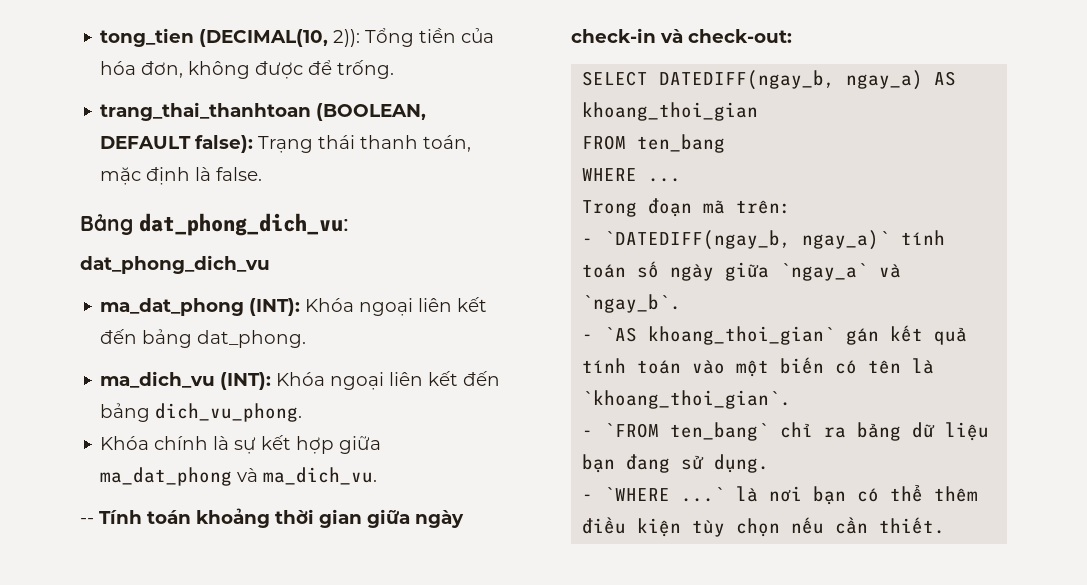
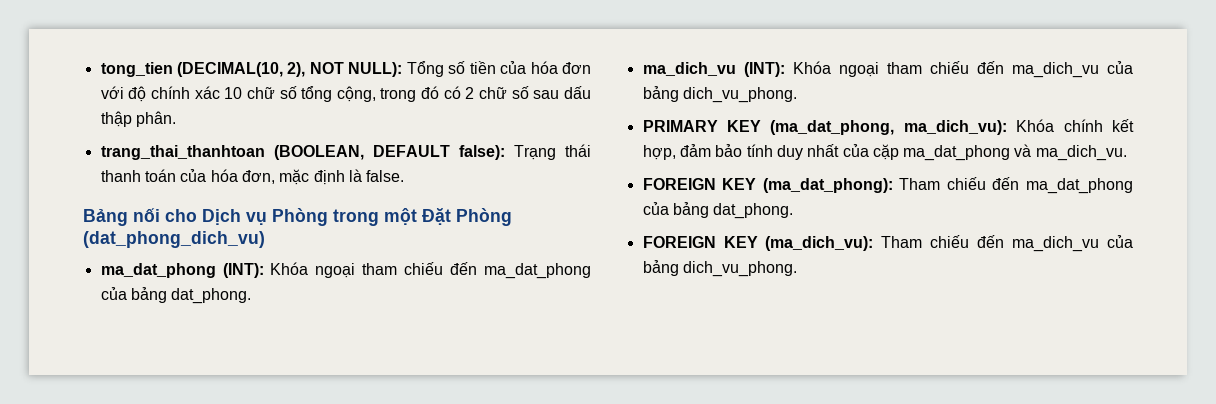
- tong_tien (DECIMAL(10, 2)): Tổng tiền của hóa đơn, không được để trống.
+ tong_tien (DECIMAL(10, 2), NOT NULL): Tổng số tiền của hóa đơn với độ chính xác 10 chữ số tổng cộng, trong đó có 2 chữ số sau dấu thập phân.
- trang_thai_thanhtoan (BOOLEAN, DEFAULT false): Trạng thái thanh toán, mặc định là false.
+ trang_thai_thanhtoan (BOOLEAN, DEFAULT false): Trạng thái thanh toán của hóa đơn, mặc định là false.
- Bảng dat_phong_dich_vu:
- dat_phong_dich_vu
+ Bảng nối cho Dịch vụ Phòng trong một Đặt Phòng (dat_phong_dich_vu)
- ma_dat_phong (INT): Khóa ngoại liên kết đến bảng dat_phong.
+ ma_dat_phong (INT): Khóa ngoại tham chiếu đến ma_dat_phong của bảng dat_phong.
- ma_dich_vu (INT): Khóa ngoại liên kết đến bảng dich_vu_phong.
- Khóa chính là sự kết hợp giữa ma_dat_phong và ma_dich_vu.
- -- Tính toán khoảng thời gian giữa ngày check-in và check-out:
- SELECT DATEDIFF(ngay_b, ngay_a) AS khoang_thoi_gian
- FROM ten_bang
- WHERE ...
- Trong đoạn mã trên:
- - `DATEDIFF(ngay_b, ngay_a)` tính toán số ngày giữa `ngay_a` và `ngay_b`.
- - `AS khoang_thoi_gian` gán kết quả tính toán vào một biến có tên là `khoang_thoi_gian`.
- - `FROM ten_bang` chỉ ra bảng dữ liệu bạn đang sử dụng.
- - `WHERE ...` là nơi bạn có thể thêm điều kiện tùy chọn nếu cần thiết.
+ ma_dich_vu (INT): Khóa ngoại tham chiếu đến ma_dich_vu của bảng dich_vu_phong.
+ PRIMARY KEY (ma_dat_phong, ma_dich_vu): Khóa chính kết hợp, đảm bảo tính duy nhất của cặp ma_dat_phong và ma_dich_vu.
+ FOREIGN KEY (ma_dat_phong): Tham chiếu đến ma_dat_phong của bảng dat_phong.
+ FOREIGN KEY (ma_dich_vu): Tham chiếu đến ma_dich_vu của bảng dich_vu_phong.

